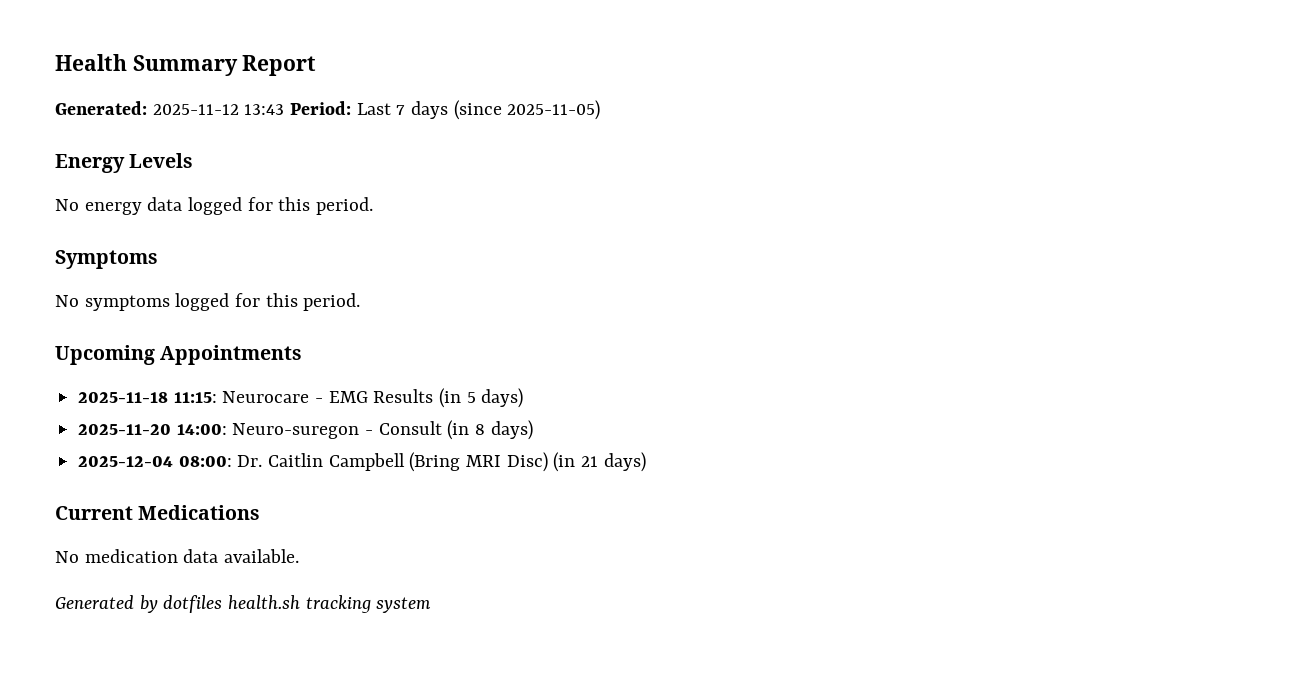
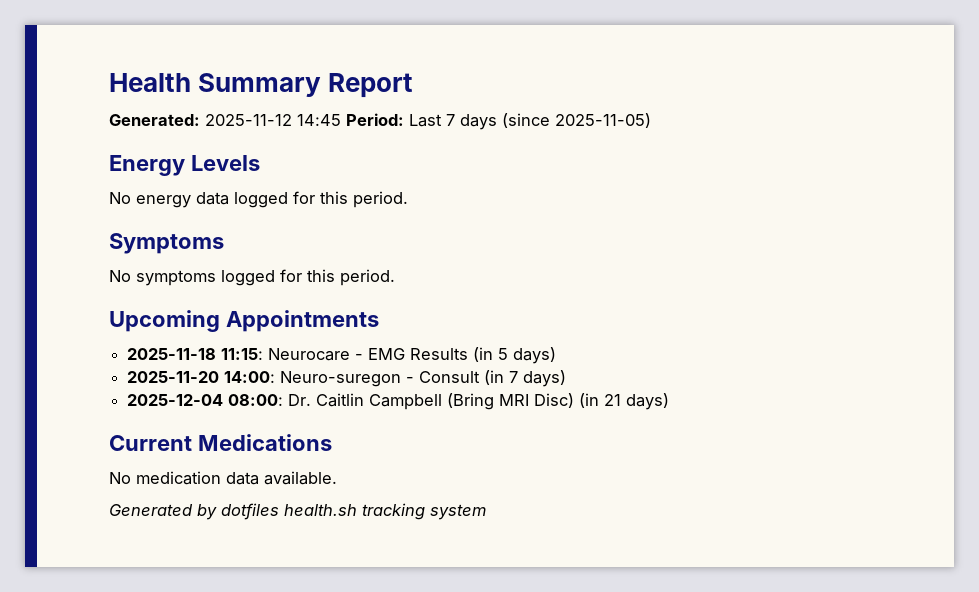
- Generated: 2025-11-12 13:43 Period: Last 7 days (since 2025-11-05)
+ Generated: 2025-11-12 14:45 Period: Last 7 days (since 2025-11-05)
- 2025-11-20 14:00: Neuro-suregon - Consult (in 8 days)
+ 2025-11-20 14:00: Neuro-suregon - Consult (in 7 days)

